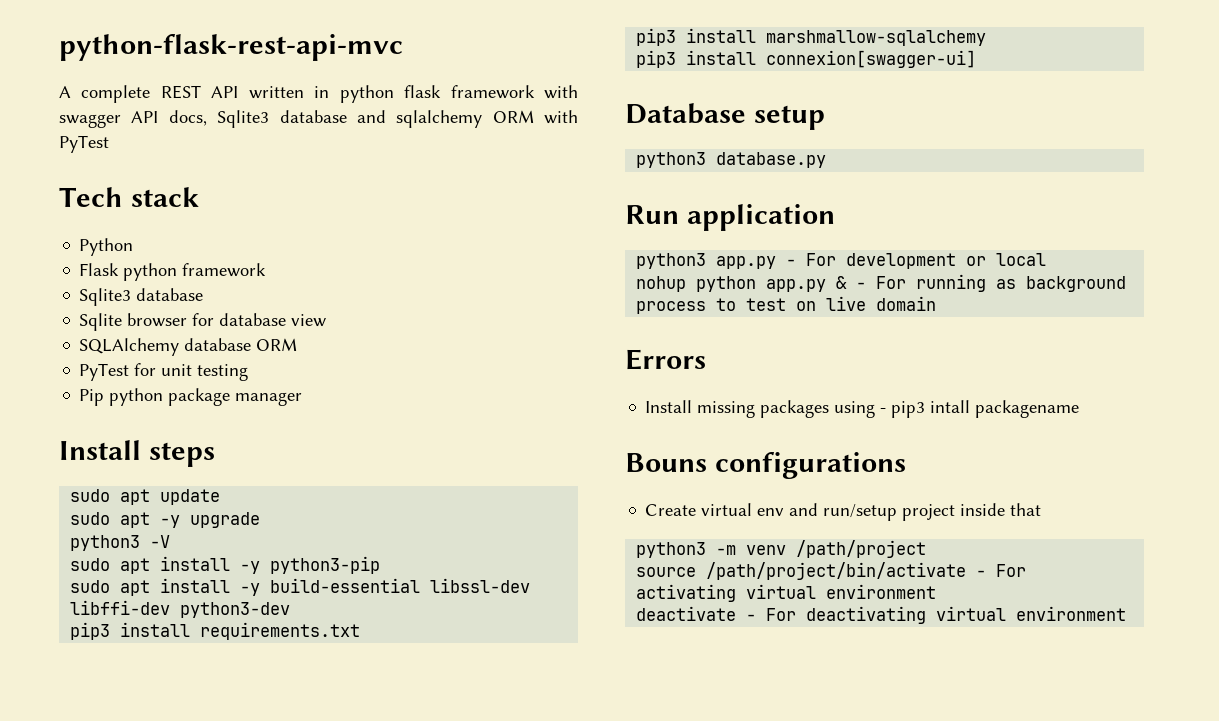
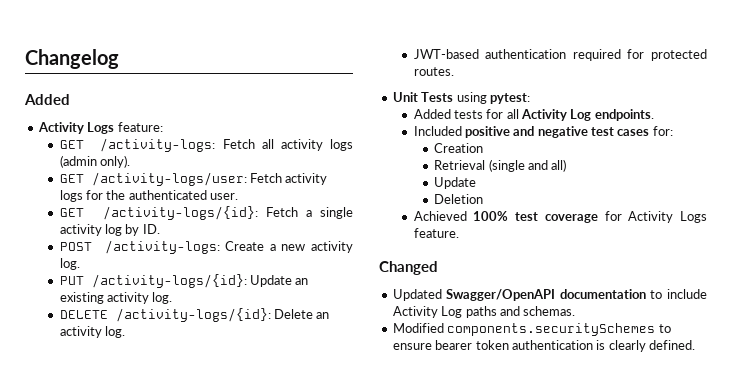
- python-flask-rest-api-mvc
- A complete REST API written in python flask framework with swagger API docs, Sqlite3 database and sqlalchemy ORM with PyTest
- Tech stack
- Python
- Flask python framework
- Sqlite3 database
- Sqlite browser for database view
- SQLAlchemy database ORM
- PyTest for unit testing
- Pip python package manager
- Install steps
- sudo apt update
- sudo apt -y upgrade
- python3 -V
- sudo apt install -y python3-pip
- sudo apt install -y build-essential libssl-dev libffi-dev python3-dev
- pip3 install requirements.txt
- pip3 install marshmallow-sqlalchemy
- pip3 install connexion[swagger-ui]
- Database setup
- python3 database.py
- Run application
- python3 app.py - For development or local
- nohup python app.py & - For running as background process to test on live domain
- Errors
- Install missing packages using - pip3 intall packagename
- Bouns configurations
- Create virtual env and run/setup project inside that
- python3 -m venv /path/project
- source /path/project/bin/activate - For activating virtual environment
- deactivate - For deactivating virtual environment
+ Changelog
+ Added
+ Activity Logs feature:
+ GET /activity-logs: Fetch all activity logs (admin only).
+ GET /activity-logs/user: Fetch activity logs for the authenticated user.
+ GET /activity-logs/{id}: Fetch a single activity log by ID.
+ POST /activity-logs: Create a new activity log.
+ PUT /activity-logs/{id}: Update an existing activity log.
+ DELETE /activity-logs/{id}: Delete an activity log.
+ JWT-based authentication required for protected routes.
+ Unit Tests using pytest:
+ Added tests for all Activity Log endpoints.
+ Included positive and negative test cases for:
+ Creation
+ Retrieval (single and all)
+ Update
+ Deletion
+ Achieved 100% test coverage for Activity Logs feature.
+ Changed
+ Updated Swagger/OpenAPI documentation to include Activity Log paths and schemas.
+ Modified components.securitySchemes to ensure bearer token authentication is clearly defined.

